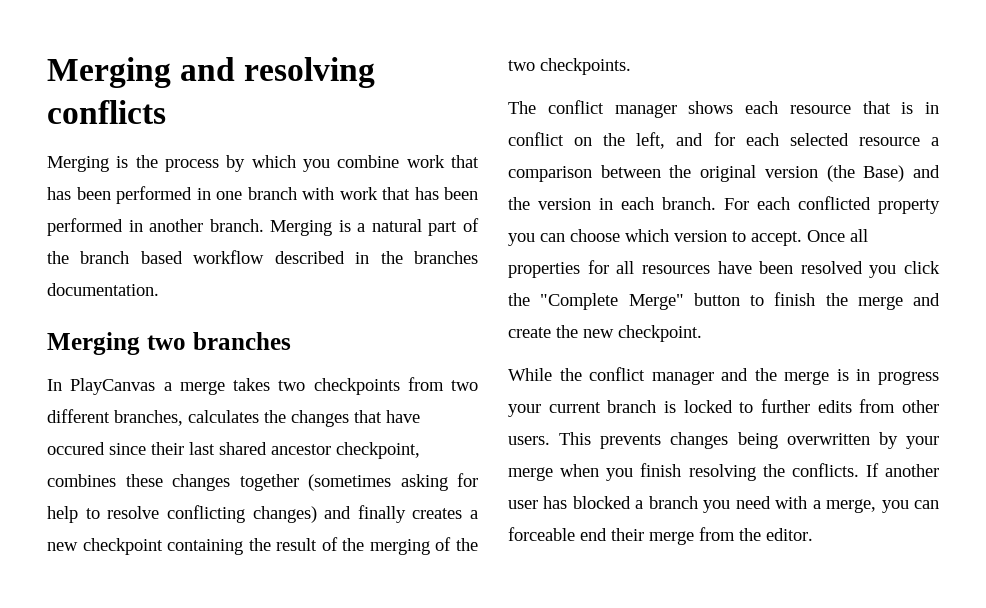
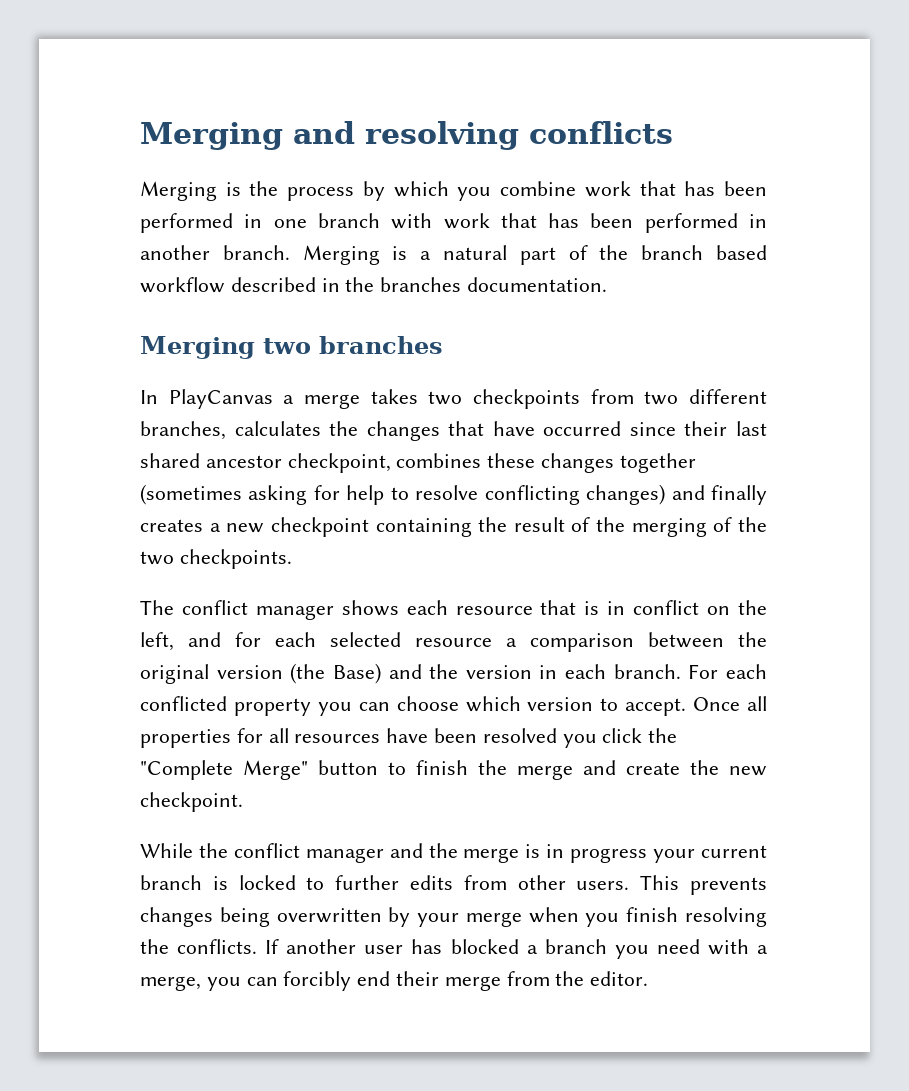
- In PlayCanvas a merge takes two checkpoints from two different branches, calculates the changes that have occured since their last shared ancestor checkpoint, combines these changes together (sometimes asking for help to resolve conflicting changes) and finally creates a new checkpoint containing the result of the merging of the two checkpoints.
+ In PlayCanvas a merge takes two checkpoints from two different branches, calculates the changes that have occurred since their last shared ancestor checkpoint, combines these changes together (sometimes asking for help to resolve conflicting changes) and finally creates a new checkpoint containing the result of the merging of the two checkpoints.
- If another user has blocked a branch you need with a merge, you can forceable end their merge from the editor.
+ If another user has blocked a branch you need with a merge, you can forcibly end their merge from the editor.

